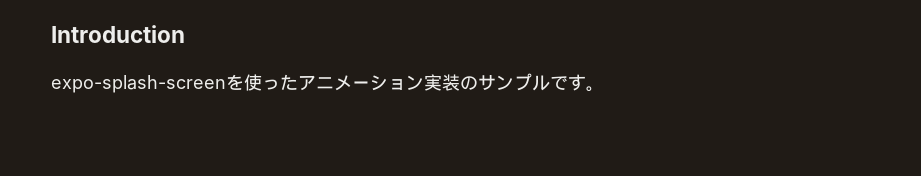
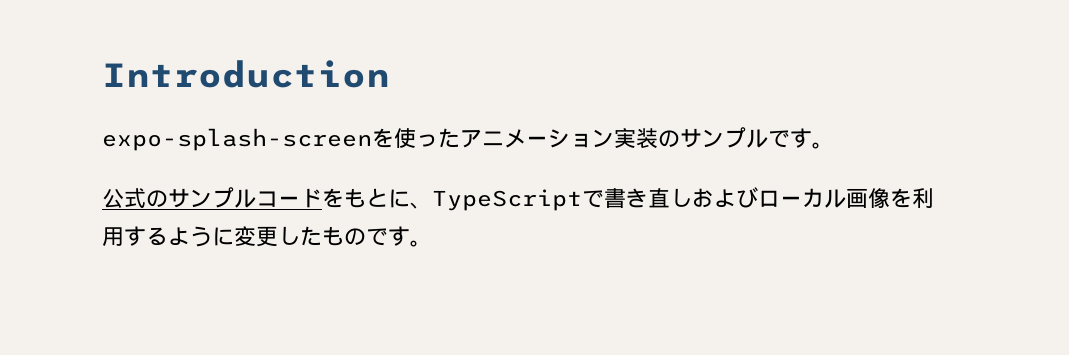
+ 公式のサンプルコードをもとに、TypeScriptで書き直しおよびローカル画像を利用するように変更したものです。

